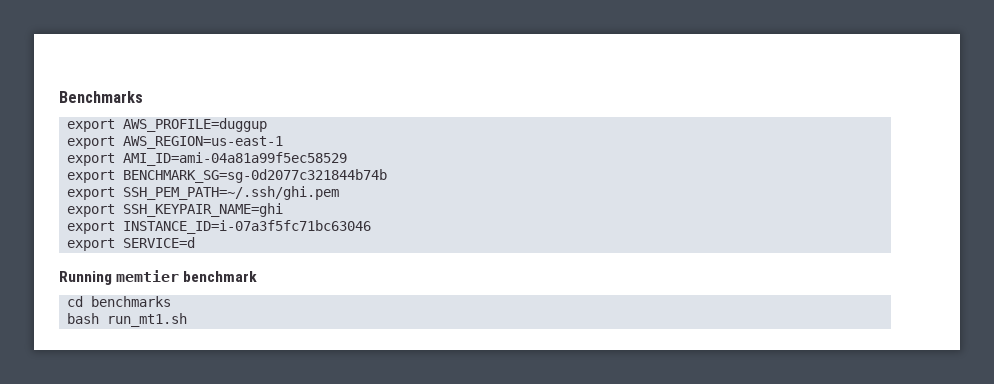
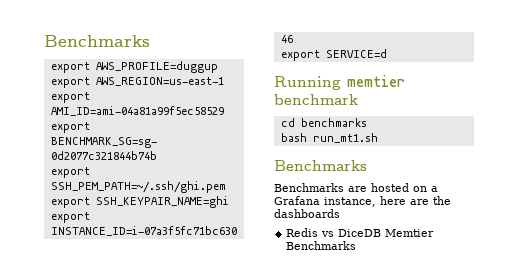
  bash run_mt1.sh
+ Benchmarks
+ Benchmarks are hosted on a Grafana instance, here are the dashboards
+ Redis vs DiceDB Memtier Benchmarks

